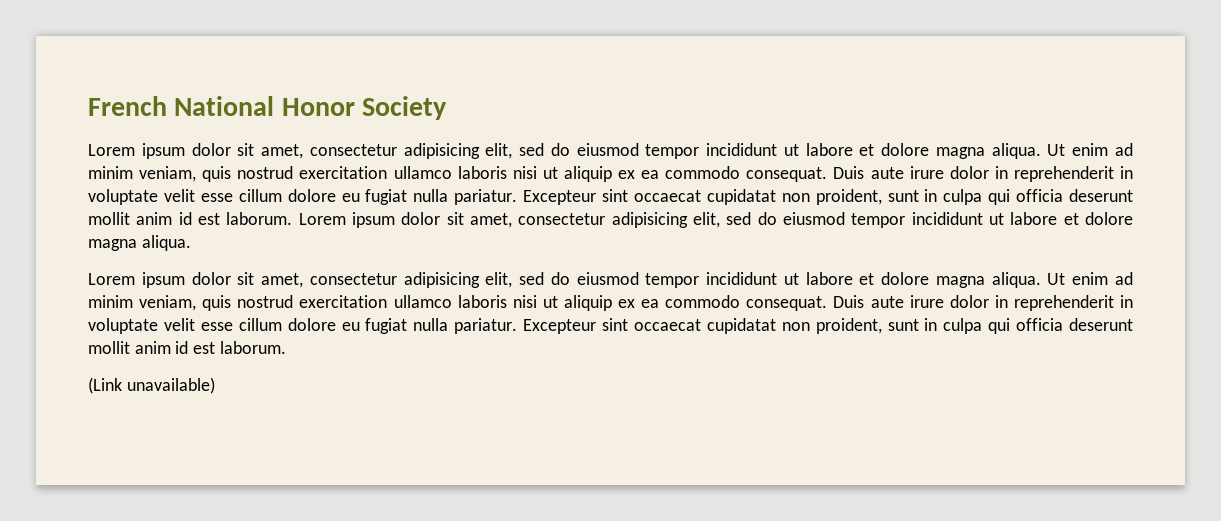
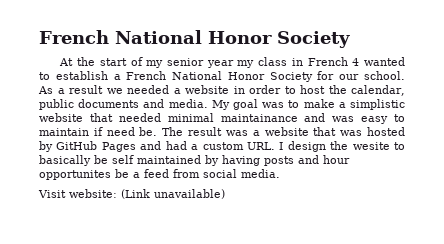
- Lorem ipsum dolor sit amet, consectetur adipisicing elit, sed do eiusmod tempor incididunt ut labore et dolore magna aliqua. Ut enim ad minim veniam, quis nostrud exercitation ullamco laboris nisi ut aliquip ex ea commodo consequat. Duis aute irure dolor in reprehenderit in voluptate velit esse cillum dolore eu fugiat nulla pariatur. Excepteur sint occaecat cupidatat non proident, sunt in culpa qui officia deserunt mollit anim id est laborum. Lorem ipsum dolor sit amet, consectetur adipisicing elit, sed do eiusmod tempor incididunt ut labore et dolore magna aliqua.
- Lorem ipsum dolor sit amet, consectetur adipisicing elit, sed do eiusmod tempor incididunt ut labore et dolore magna aliqua. Ut enim ad minim veniam, quis nostrud exercitation ullamco laboris nisi ut aliquip ex ea commodo consequat. Duis aute irure dolor in reprehenderit in voluptate velit esse cillum dolore eu fugiat nulla pariatur. Excepteur sint occaecat cupidatat non proident, sunt in culpa qui officia deserunt mollit anim id est laborum.
- (Link unavailable)
+ At the start of my senior year my class in French 4 wanted to establish a French National Honor Society for our school. As a result we needed a website in order to host the calendar, public documents and media. My goal was to make a simplistic website that needed minimal maintainance and was easy to maintain if need be. The result was a website that was hosted by GitHub Pages and had a custom URL. I design the wesite to basically be self maintained by having posts and hour opportunites be a feed from social media.
+ Visit website: (Link unavailable)

